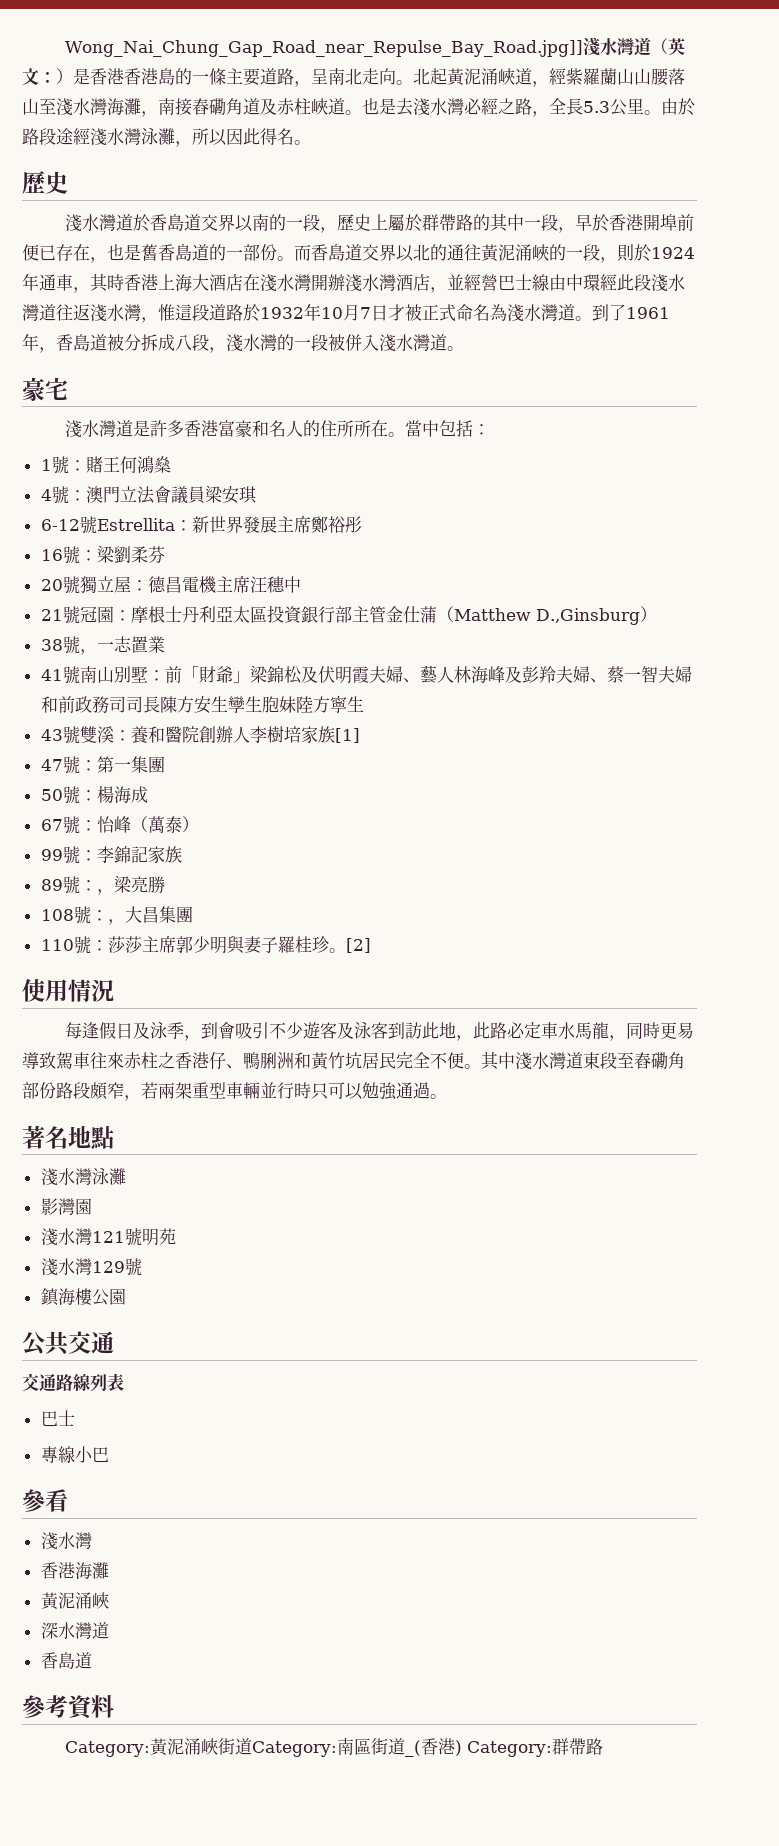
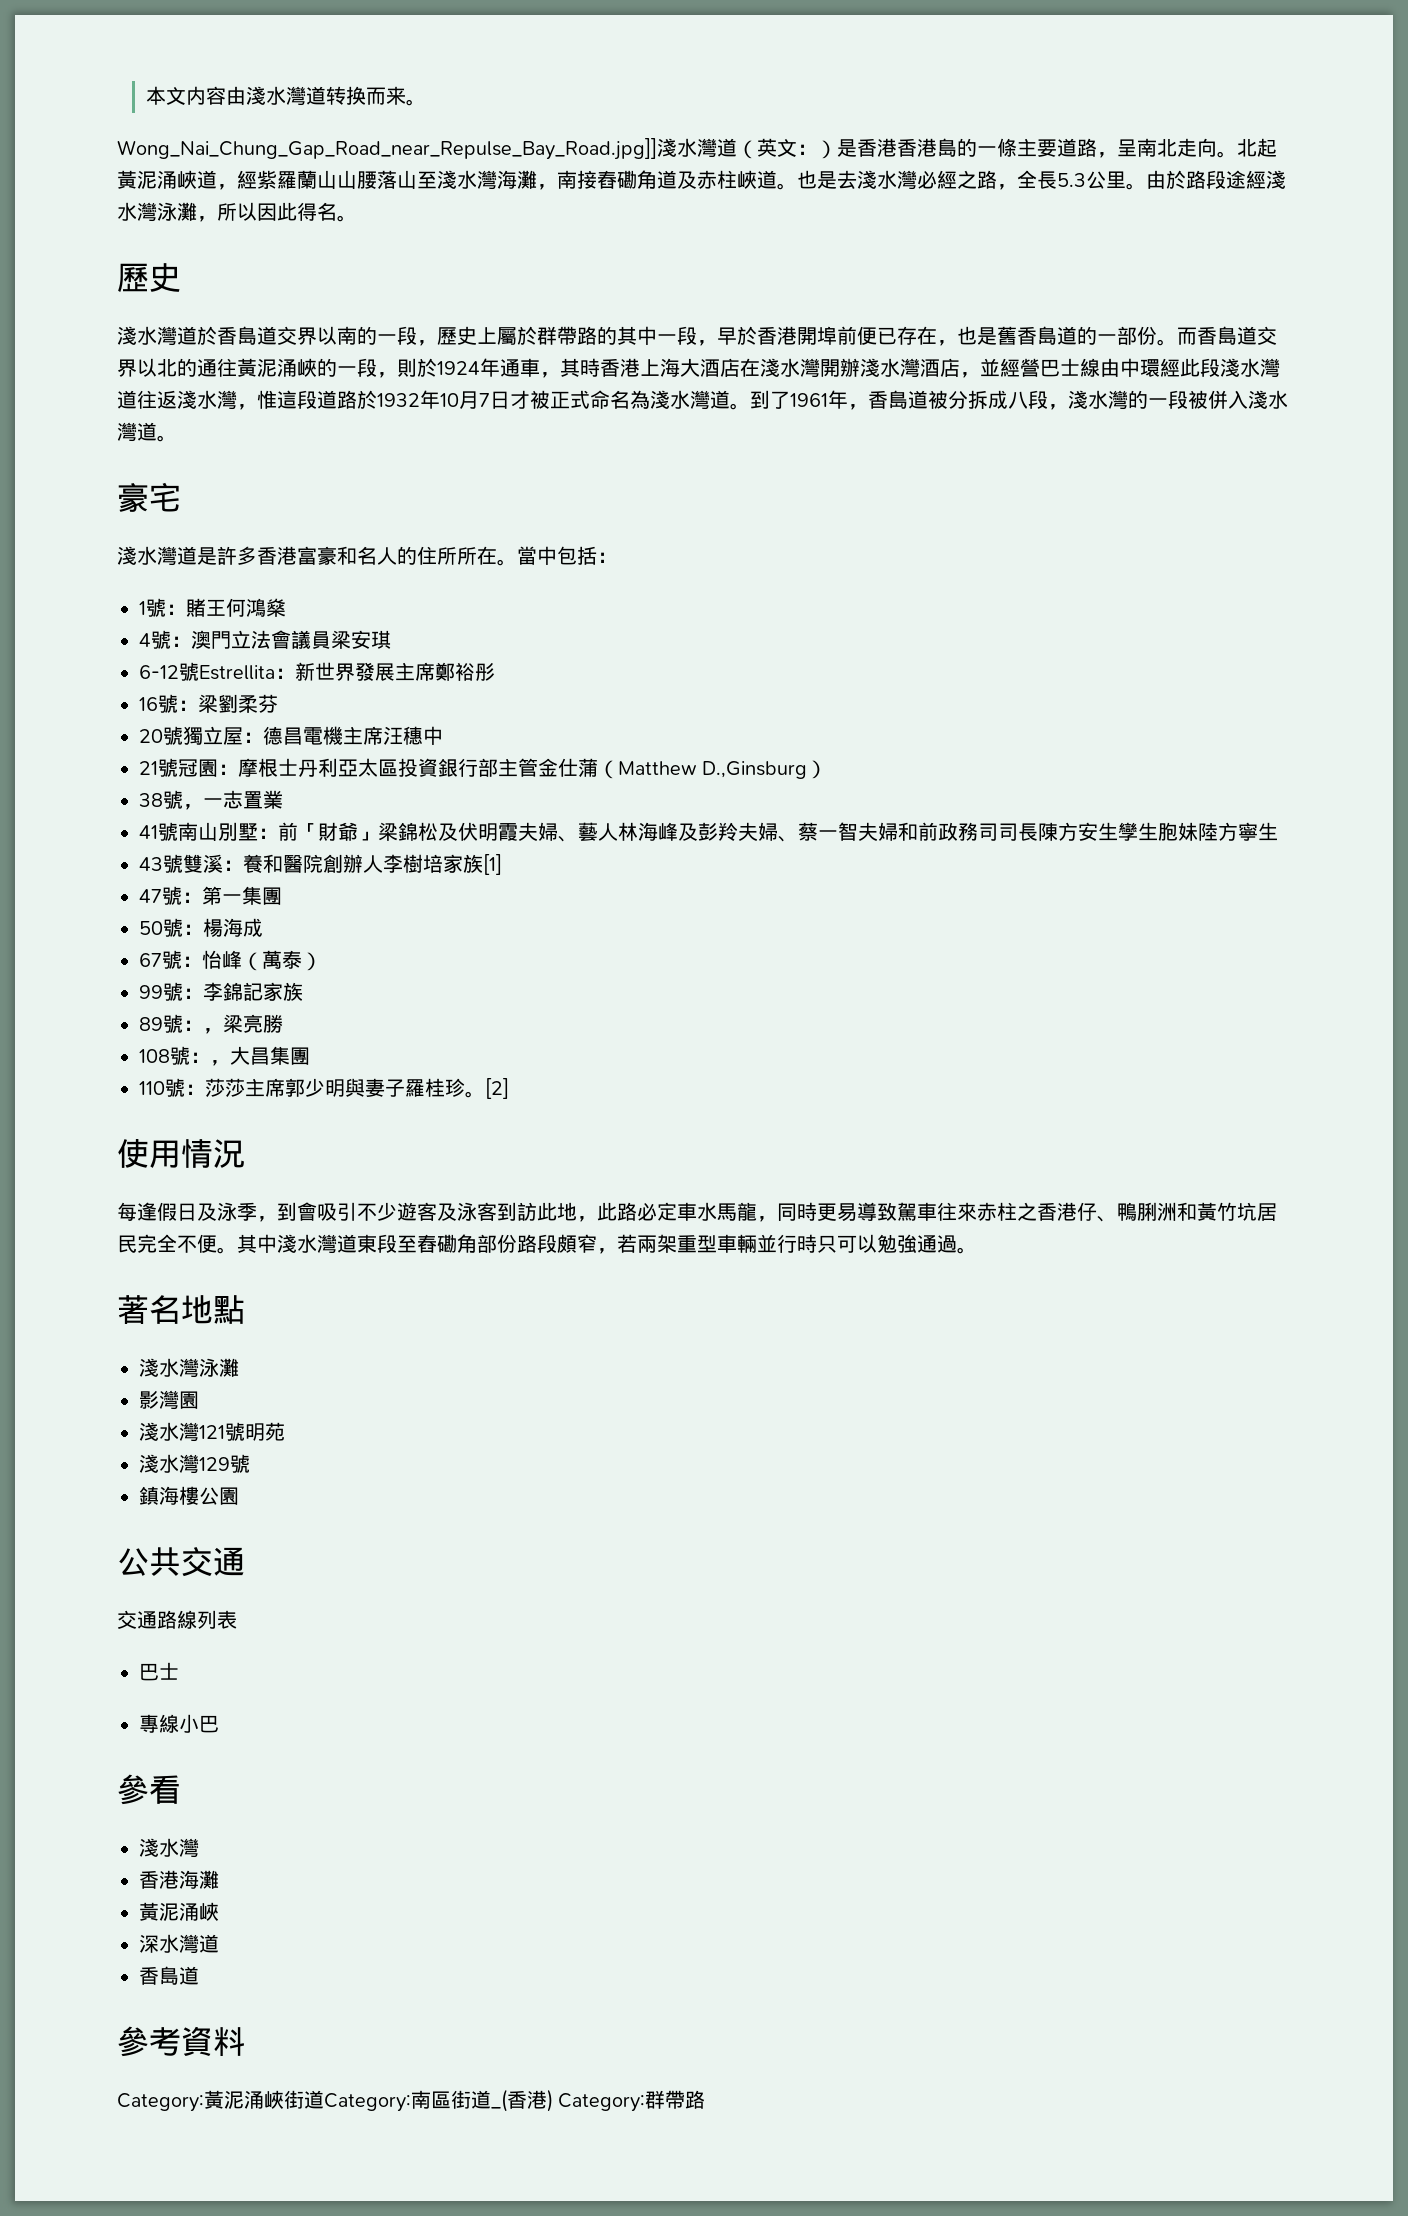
+ 本文内容由淺水灣道转换而来。

